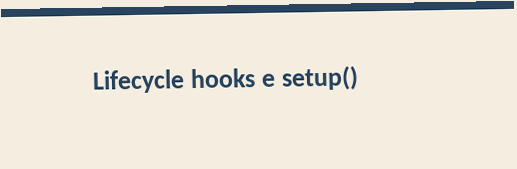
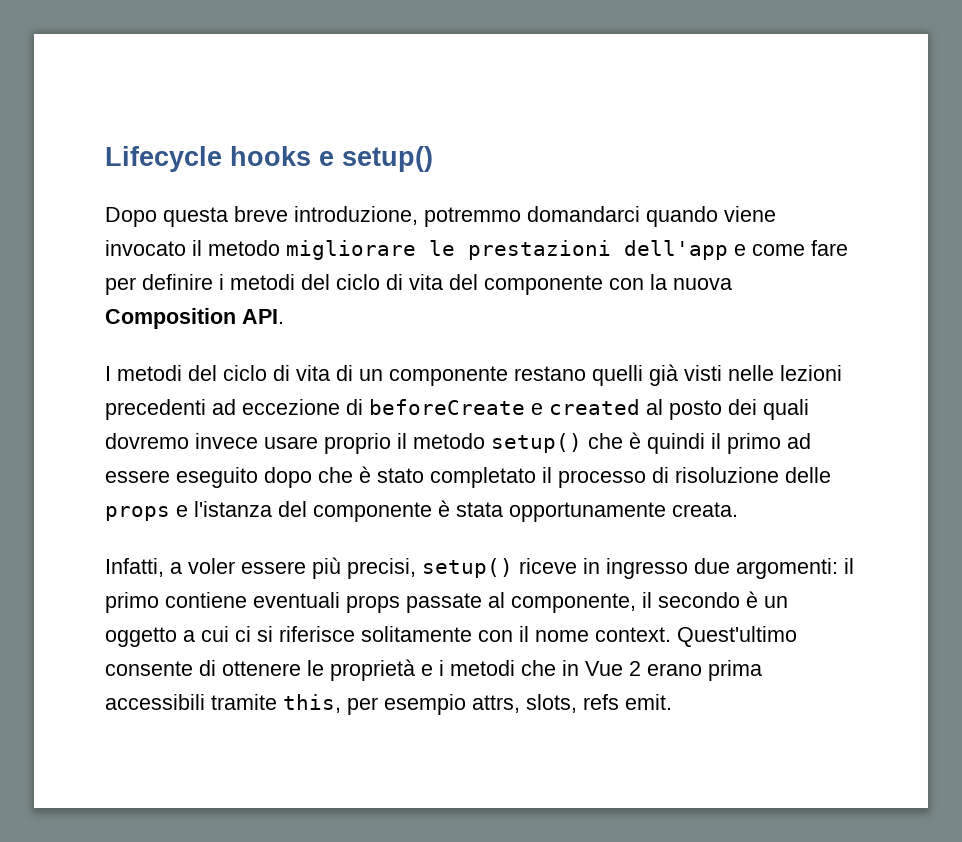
+ Dopo questa breve introduzione, potremmo domandarci quando viene invocato il metodo migliorare le prestazioni dell'app e come fare per definire i metodi del ciclo di vita del componente con la nuova Composition API.
+ I metodi del ciclo di vita di un componente restano quelli già visti nelle lezioni precedenti ad eccezione di beforeCreate e created al posto dei quali dovremo invece usare proprio il metodo setup() che è quindi il primo ad essere eseguito dopo che è stato completato il processo di risoluzione delle props e l'istanza del componente è stata opportunamente creata.
+ Infatti, a voler essere più precisi, setup() riceve in ingresso due argomenti: il primo contiene eventuali props passate al componente, il secondo è un oggetto a cui ci si riferisce solitamente con il nome context. Quest'ultimo consente di ottenere le proprietà e i metodi che in Vue 2 erano prima accessibili tramite this, per esempio attrs, slots, refs emit.

